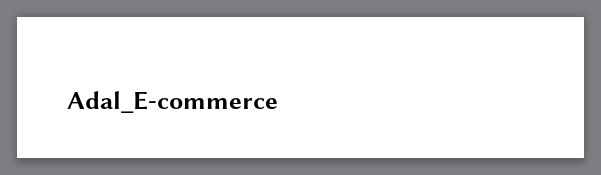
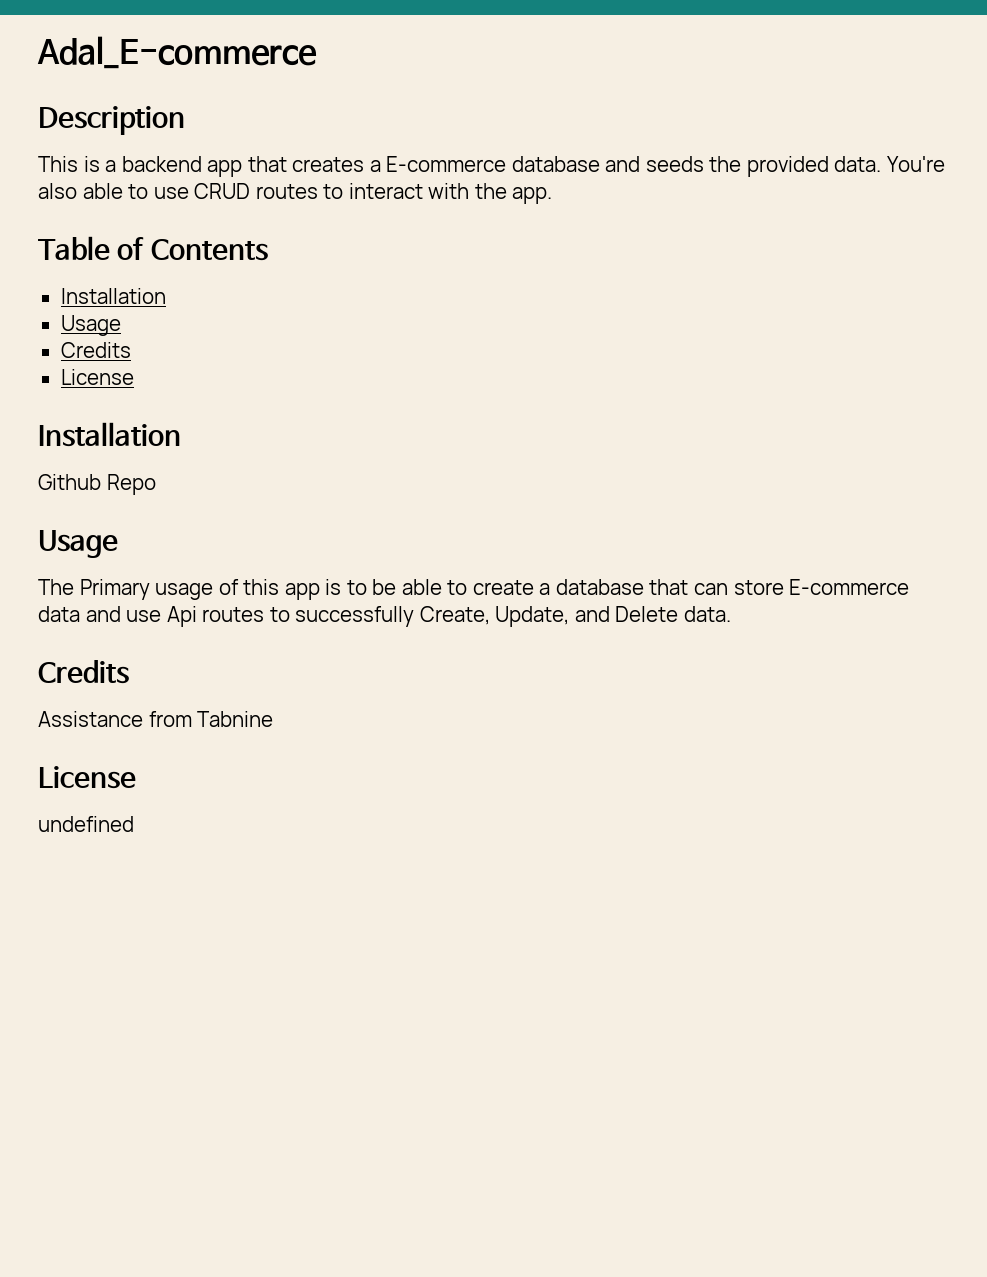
+ Description
+ This is a backend app that creates a E-commerce database and seeds the provided data. You're also able to use CRUD routes to interact with the app.
+ Table of Contents
+ Installation
+ Usage
+ Credits
+ License
+ Installation
+ Github Repo
+ Usage
+ The Primary usage of this app is to be able to create a database that can store E-commerce data and use Api routes to successfully Create, Update, and Delete data.
+ Credits
+ Assistance from Tabnine
+ License
+ undefined

